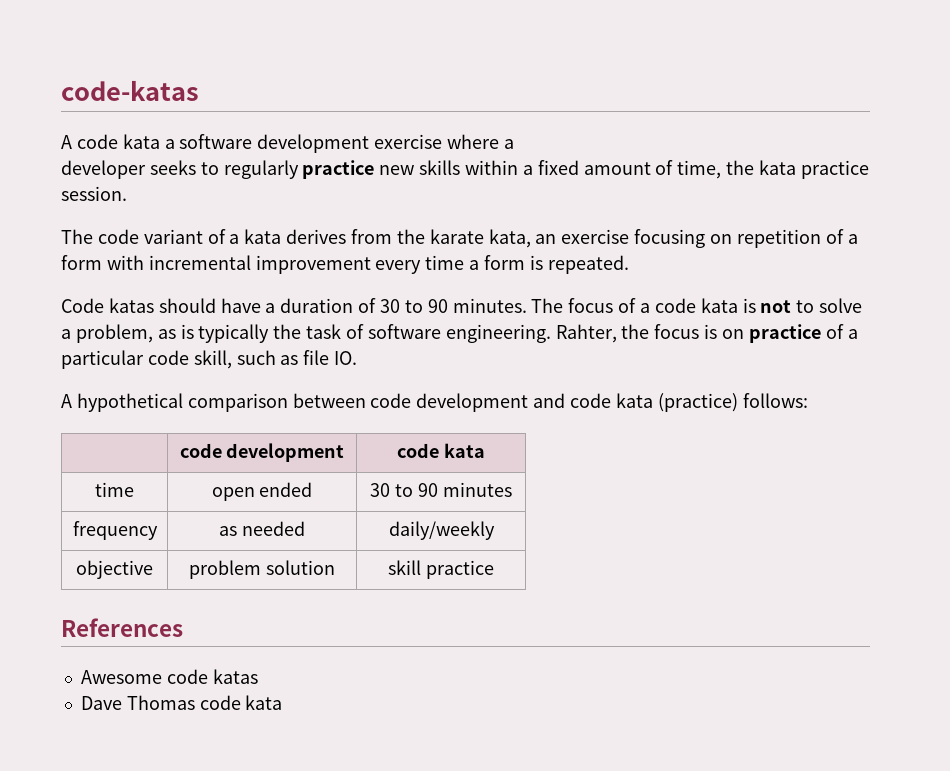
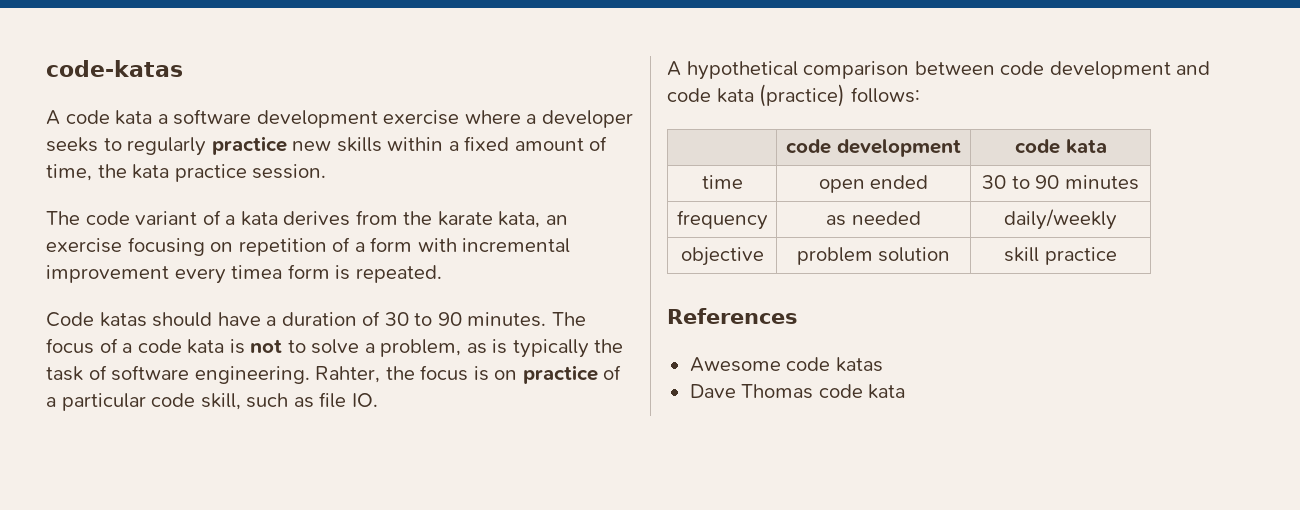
- A code kata a software development exercise where a
- developer seeks to regularly practice new skills within a fixed amount of time, the kata practice session.
+ A code kata a software development exercise where a developer seeks to regularly practice new skills within a fixed amount of time, the kata practice session.
- The code variant of a kata derives from the karate kata, an exercise focusing on repetition of a form with incremental improvement every time a form is repeated.
+ The code variant of a kata derives from the karate kata, an exercise focusing on repetition of a form with incremental improvement every timea form is repeated.

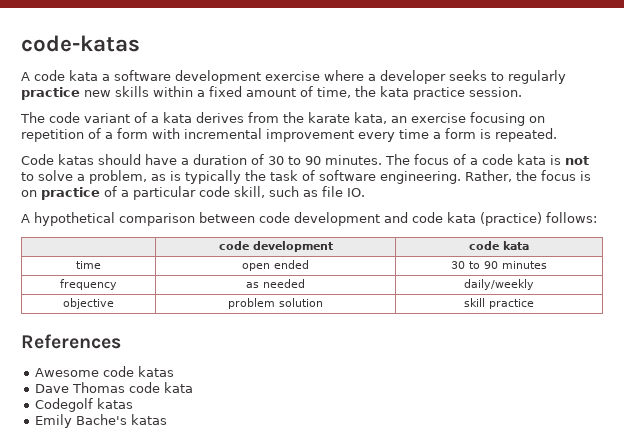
- The code variant of a kata derives from the karate kata, an exercise focusing on repetition of a form with incremental improvement every timea form is repeated.
+ The code variant of a kata derives from the karate kata, an exercise focusing on repetition of a form with incremental improvement every time a form is repeated.
- Rahter, the focus is on practice of a particular code skill, such as file IO.
+ Rather, the focus is on practice of a particular code skill, such as file IO.
+ Codegolf katas
+ Emily Bache's katas

